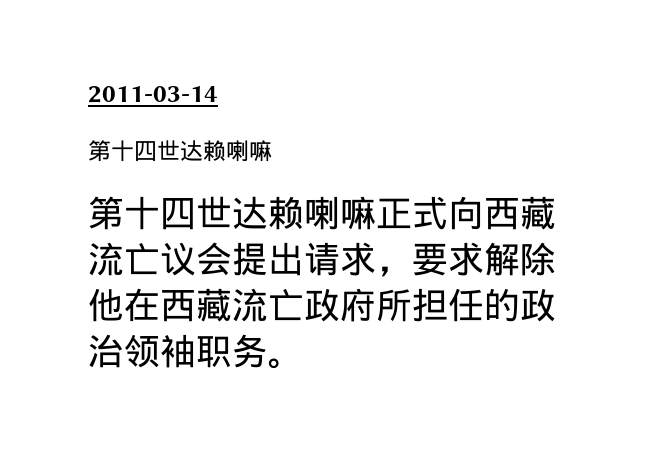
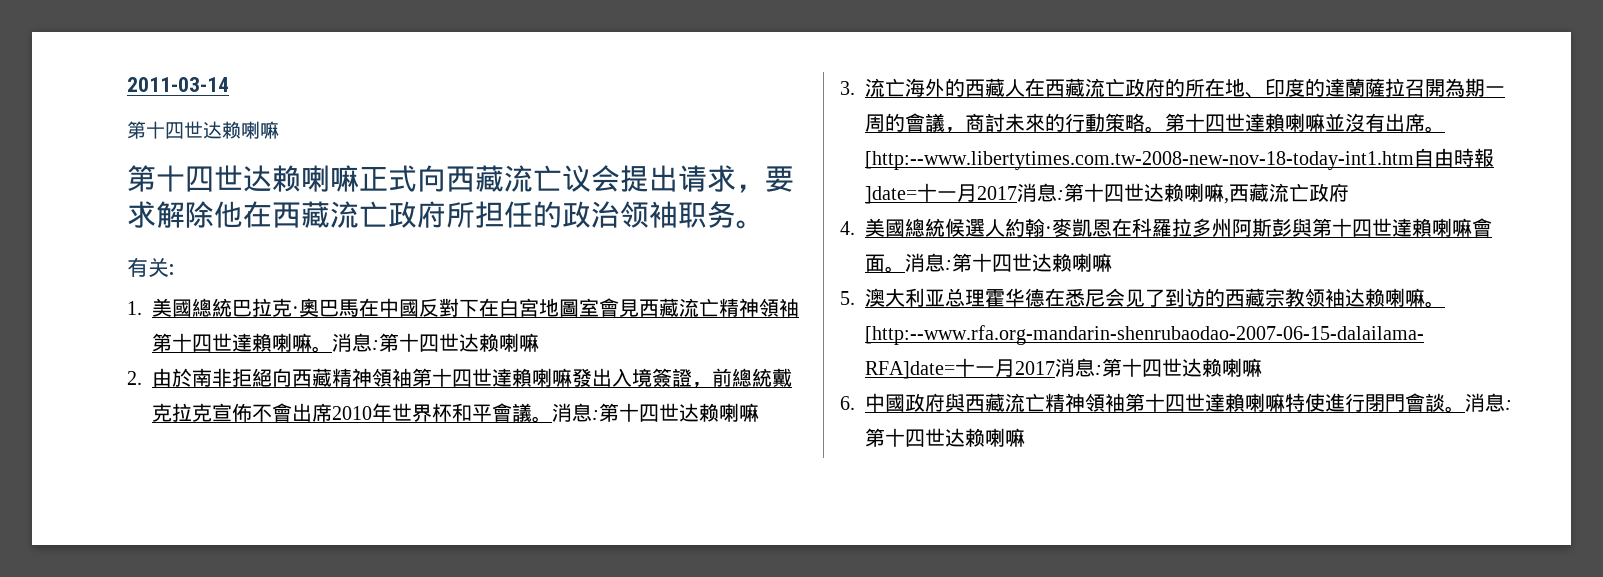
+ 有关:
+ 1.美國總統巴拉克·奧巴馬在中國反對下在白宮地圖室會見西藏流亡精神領袖第十四世達賴喇嘛。消息:第十四世达赖喇嘛
+ 2.由於南非拒絕向西藏精神領袖第十四世達賴喇嘛發出入境簽證，前總統戴克拉克宣佈不會出席2010年世界杯和平會議。消息:第十四世达赖喇嘛
+ 3.流亡海外的西藏人在西藏流亡政府的所在地、印度的達蘭薩拉召開為期一周的會議，商討未來的行動策略。第十四世達賴喇嘛並沒有出席。[http:--www.libertytimes.com.tw-2008-new-nov-18-today-int1.htm自由時報]date=十一月2017消息:第十四世达赖喇嘛,西藏流亡政府
+ 4.美國總統候選人約翰·麥凱恩在科羅拉多州阿斯彭與第十四世達賴喇嘛會面。消息:第十四世达赖喇嘛
+ 5.澳大利亚总理霍华德在悉尼会见了到访的西藏宗教领袖达赖喇嘛。[http:--www.rfa.org-mandarin-shenrubaodao-2007-06-15-dalailama- RFA]date=十一月2017消息:第十四世达赖喇嘛
+ 6.中國政府與西藏流亡精神領袖第十四世達賴喇嘛特使進行閉門會談。消息:第十四世达赖喇嘛

